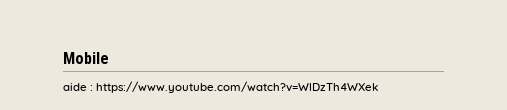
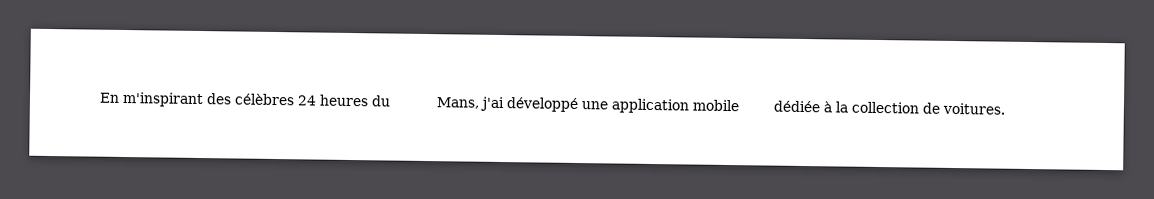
- Mobile
- aide : https://www.youtube.com/watch?v=WlDzTh4WXek
+ En m'inspirant des célèbres 24 heures du Mans, j'ai développé une application mobile dédiée à la collection de voitures.

